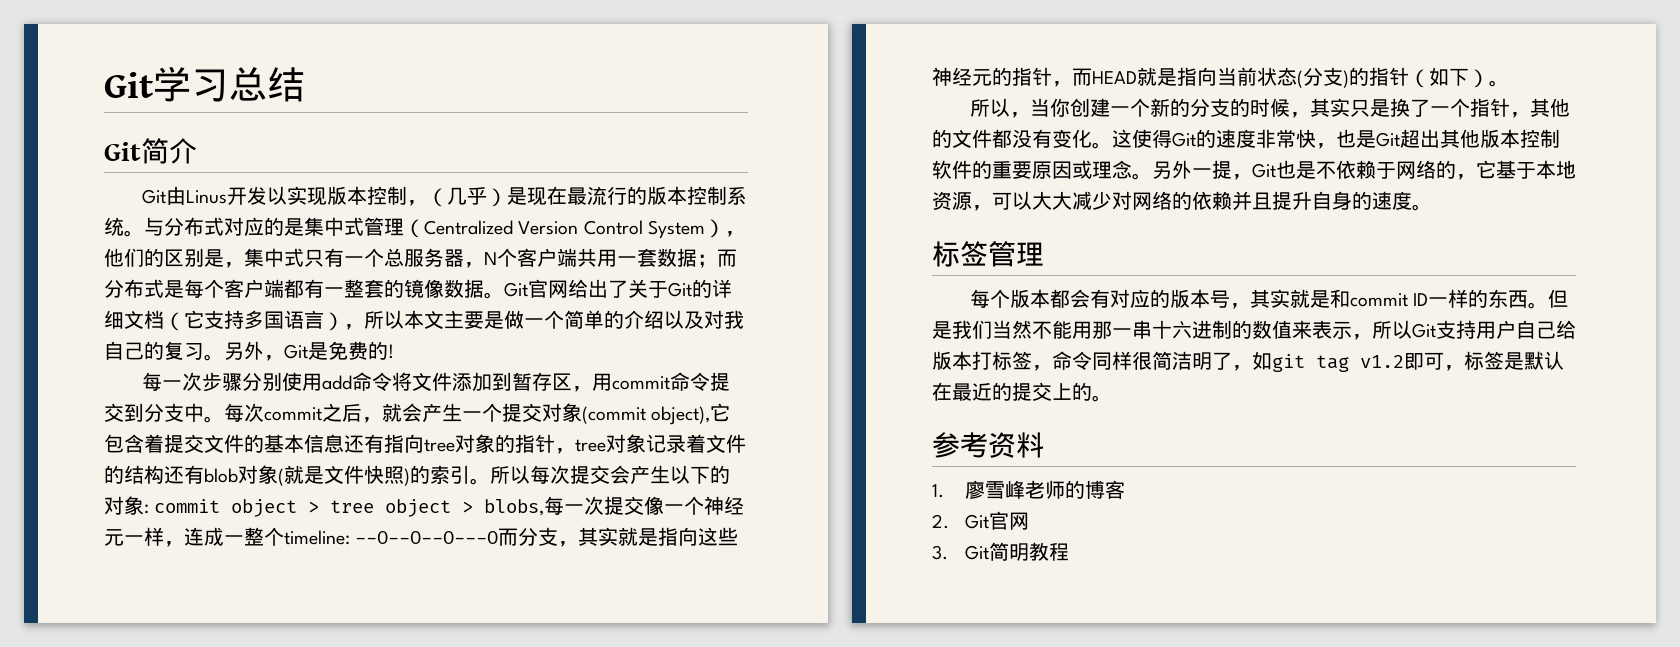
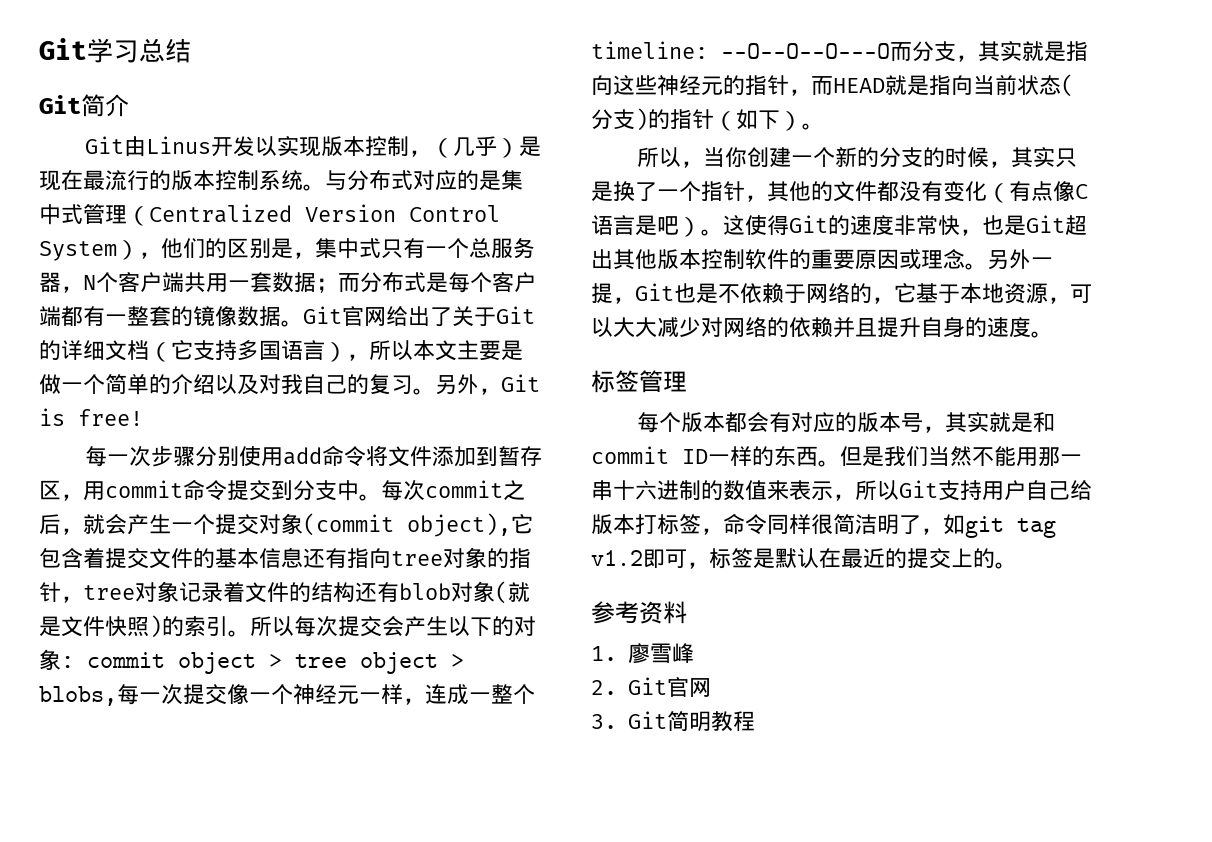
- 另外，Git是免费的!
+ 另外，Git is free!
- 所以，当你创建一个新的分支的时候，其实只是换了一个指针，其他的文件都没有变化。
+ 所以，当你创建一个新的分支的时候，其实只是换了一个指针，其他的文件都没有变化（有点像C语言是吧）。
- 1.廖雪峰老师的博客
+ 1.廖雪峰

